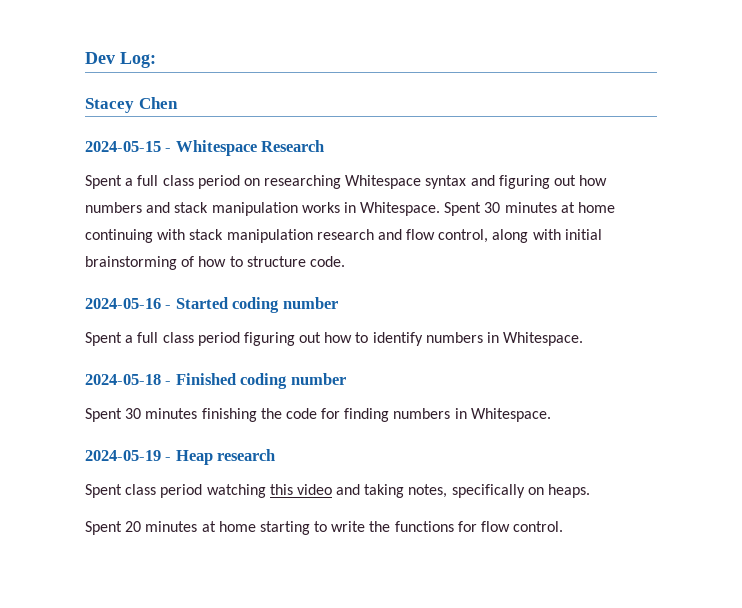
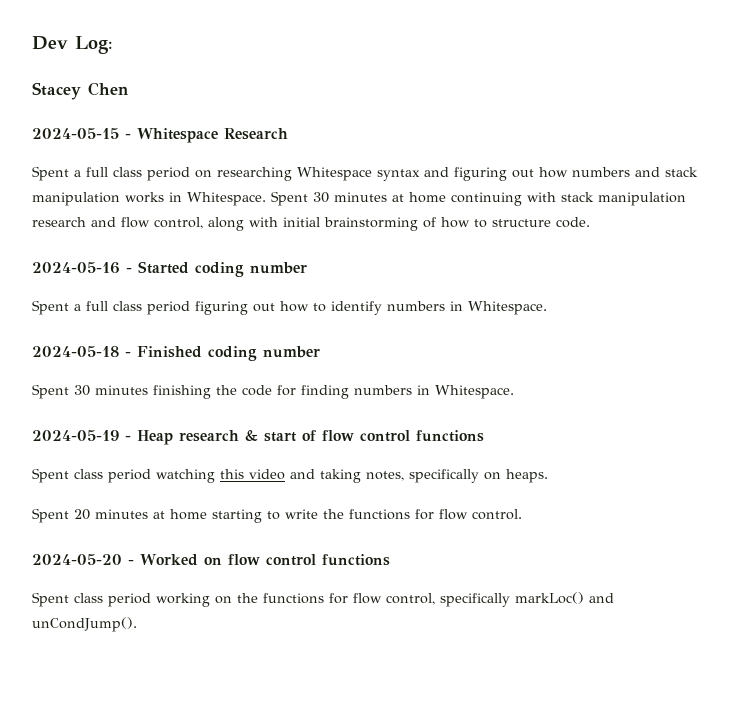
- 2024-05-19 - Heap research
+ 2024-05-19 - Heap research & start of flow control functions
+ 2024-05-20 - Worked on flow control functions
+ Spent class period working on the functions for flow control, specifically markLoc() and unCondJump().

